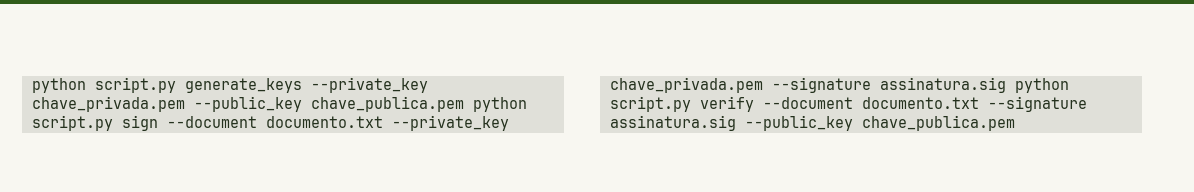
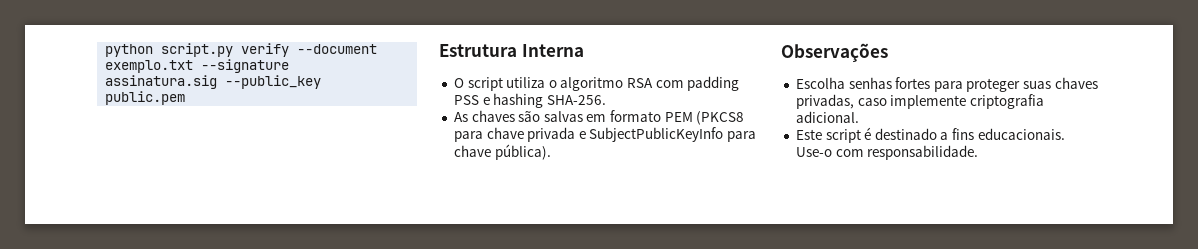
- python script.py generate_keys --private_key chave_privada.pem --public_key chave_publica.pem python script.py sign --document documento.txt --private_key chave_privada.pem --signature assinatura.sig python script.py verify --document documento.txt --signature assinatura.sig --public_key chave_publica.pem
+ python script.py verify --document exemplo.txt --signature assinatura.sig --public_key public.pem
+ Estrutura Interna
+ O script utiliza o algoritmo RSA com padding PSS e hashing SHA-256.
+ As chaves são salvas em formato PEM (PKCS8 para chave privada e SubjectPublicKeyInfo para chave pública).
+ Observações
+ Escolha senhas fortes para proteger suas chaves privadas, caso implemente criptografia adicional.
+ Este script é destinado a fins educacionais. Use-o com responsabilidade.

